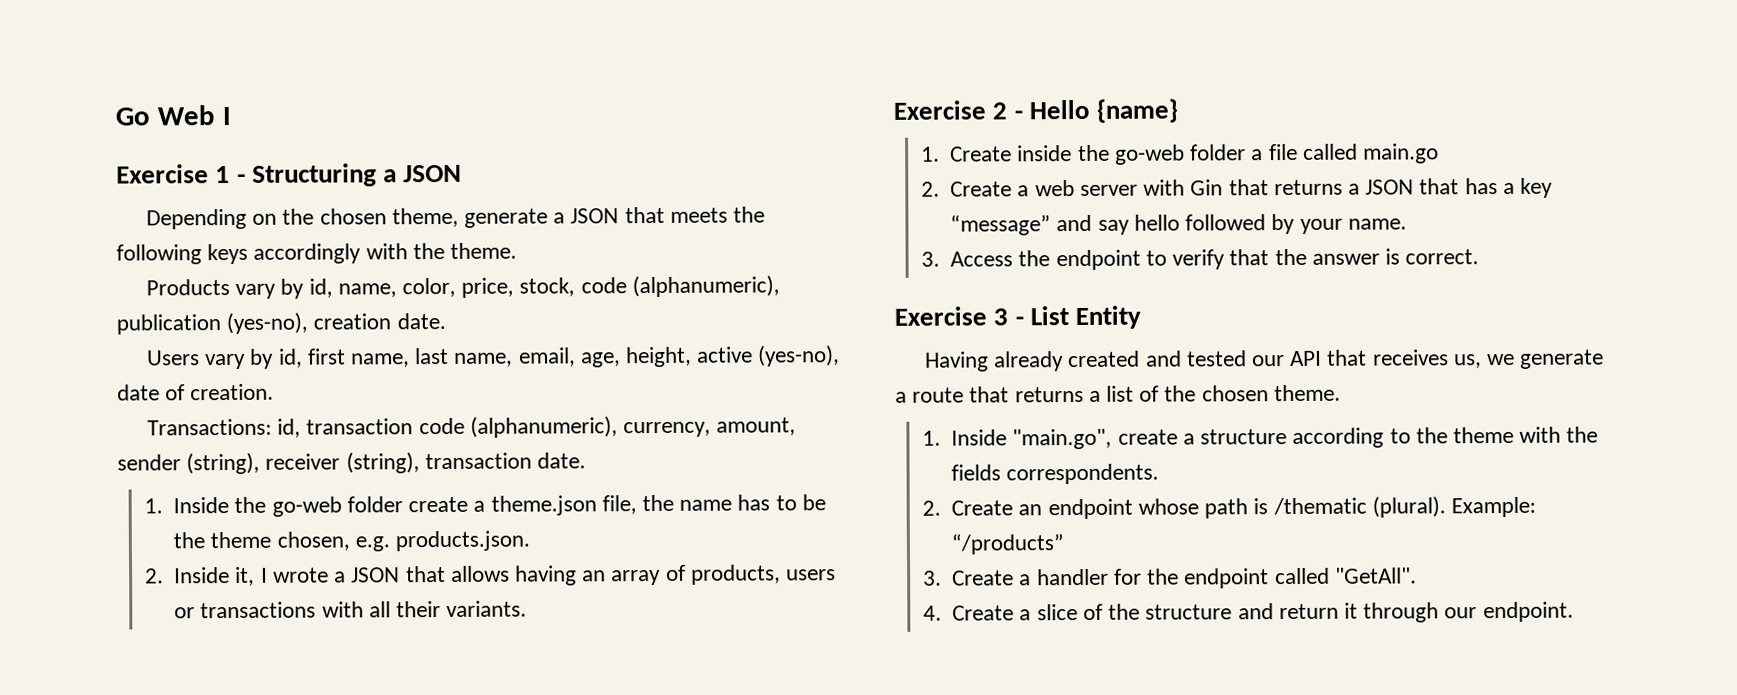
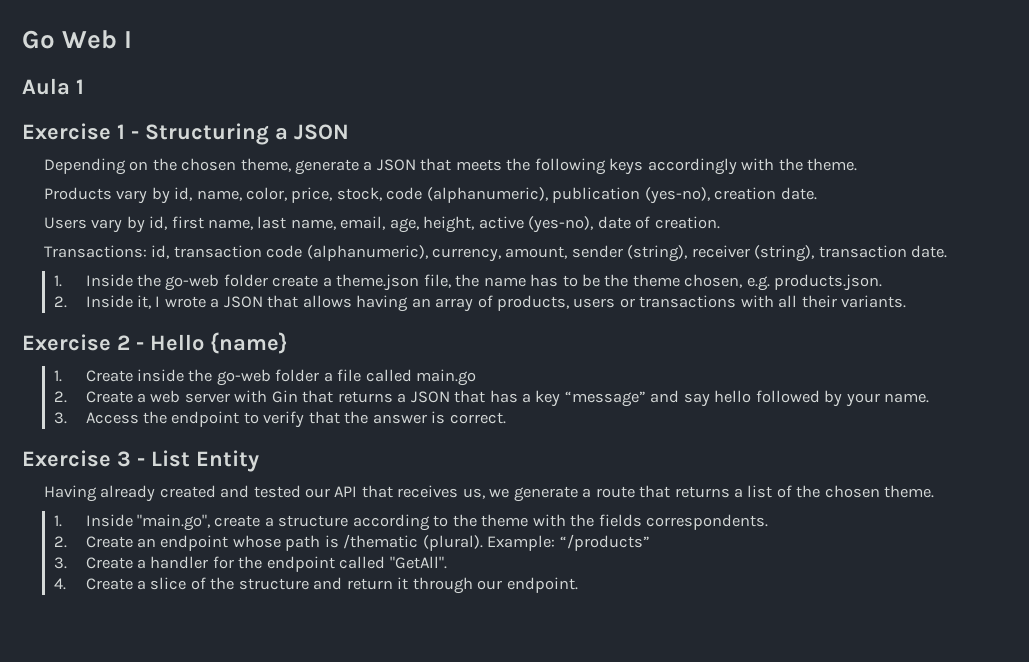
+ Aula 1

